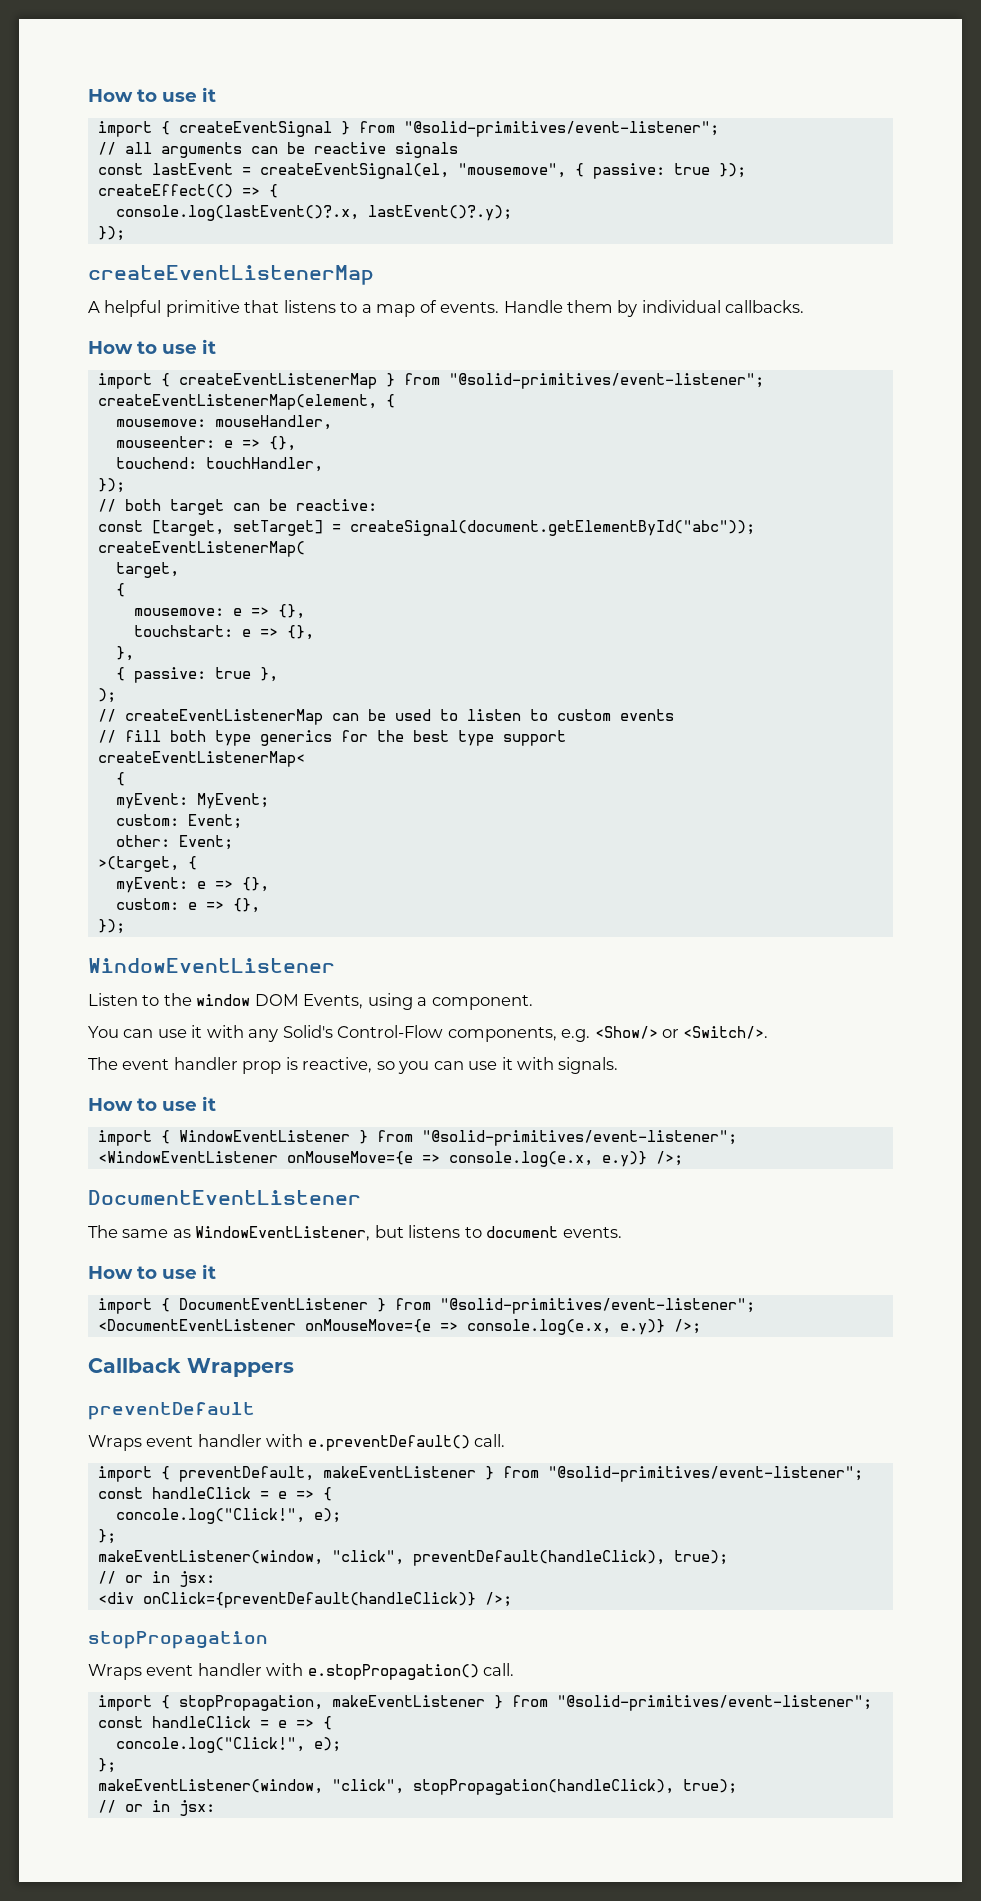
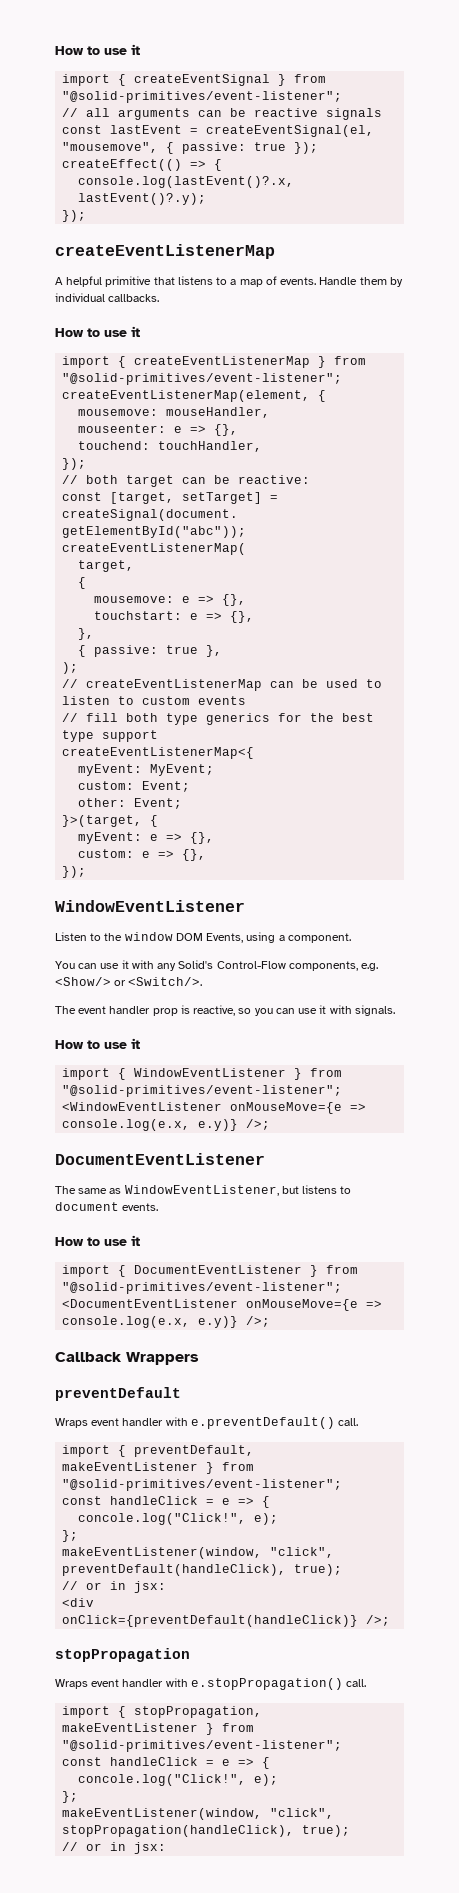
- createEventListenerMap<
- {
+ createEventListenerMap<{
- >(target, {
+ }>(target, {

